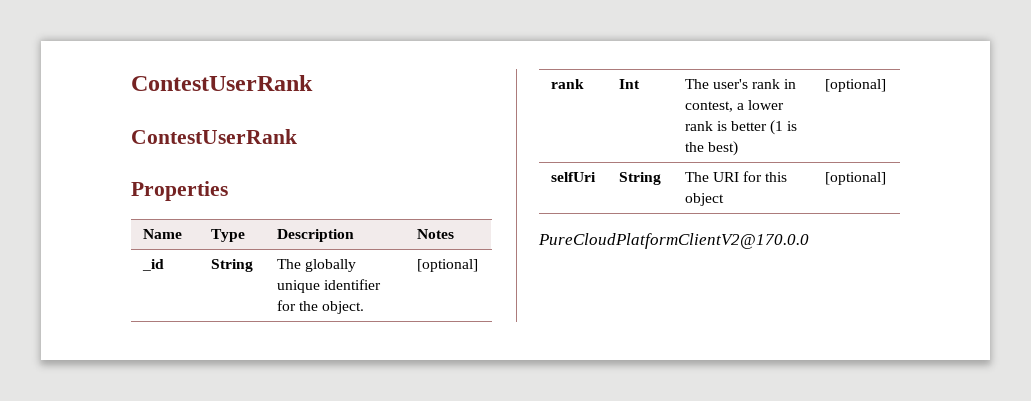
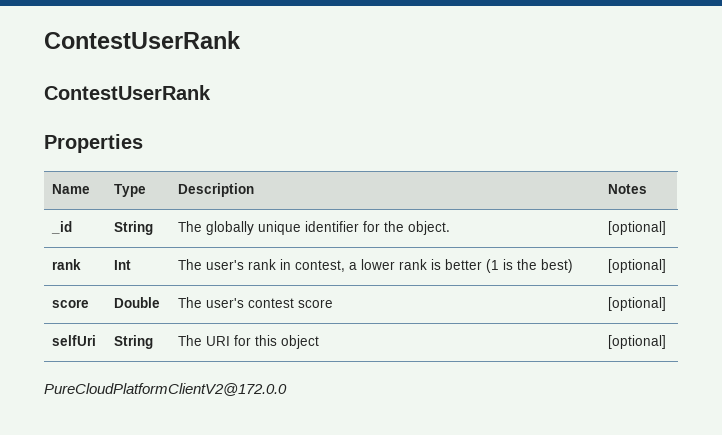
+ score | Double | The user's contest score | [optional]
- PureCloudPlatformClientV2@170.0.0
+ PureCloudPlatformClientV2@172.0.0

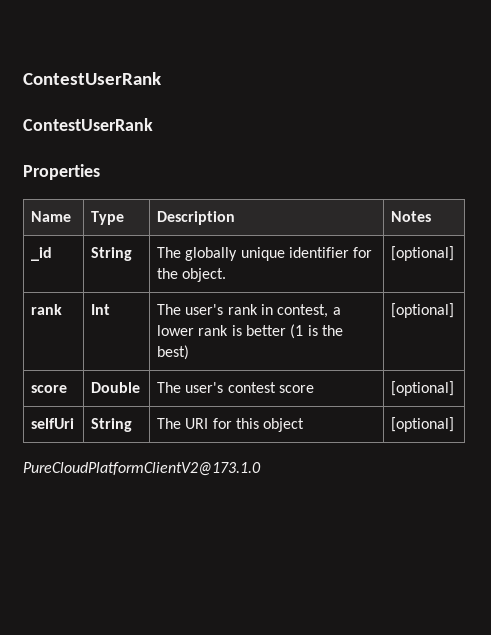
- PureCloudPlatformClientV2@172.0.0
+ PureCloudPlatformClientV2@173.1.0

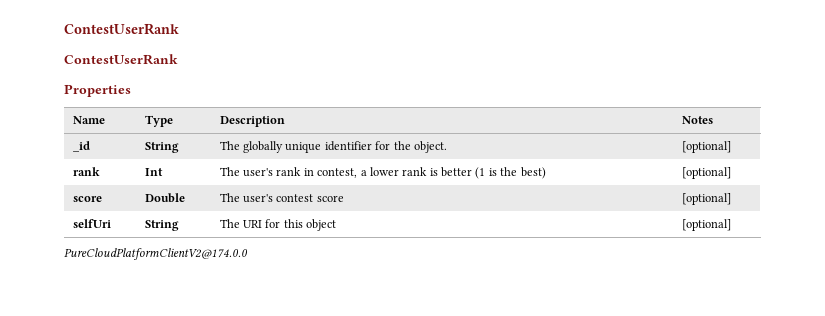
- PureCloudPlatformClientV2@173.1.0
+ PureCloudPlatformClientV2@174.0.0

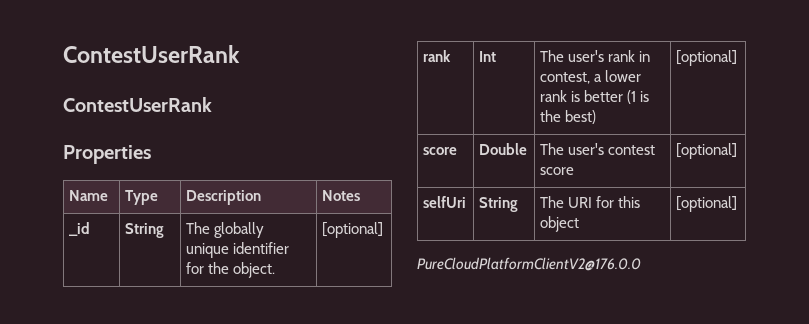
- PureCloudPlatformClientV2@174.0.0
+ PureCloudPlatformClientV2@176.0.0

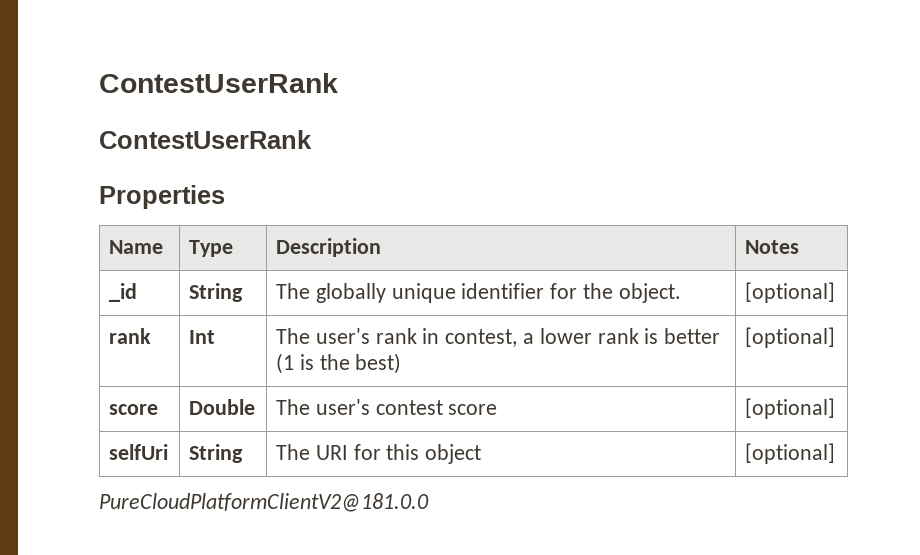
- PureCloudPlatformClientV2@176.0.0
+ PureCloudPlatformClientV2@181.0.0

